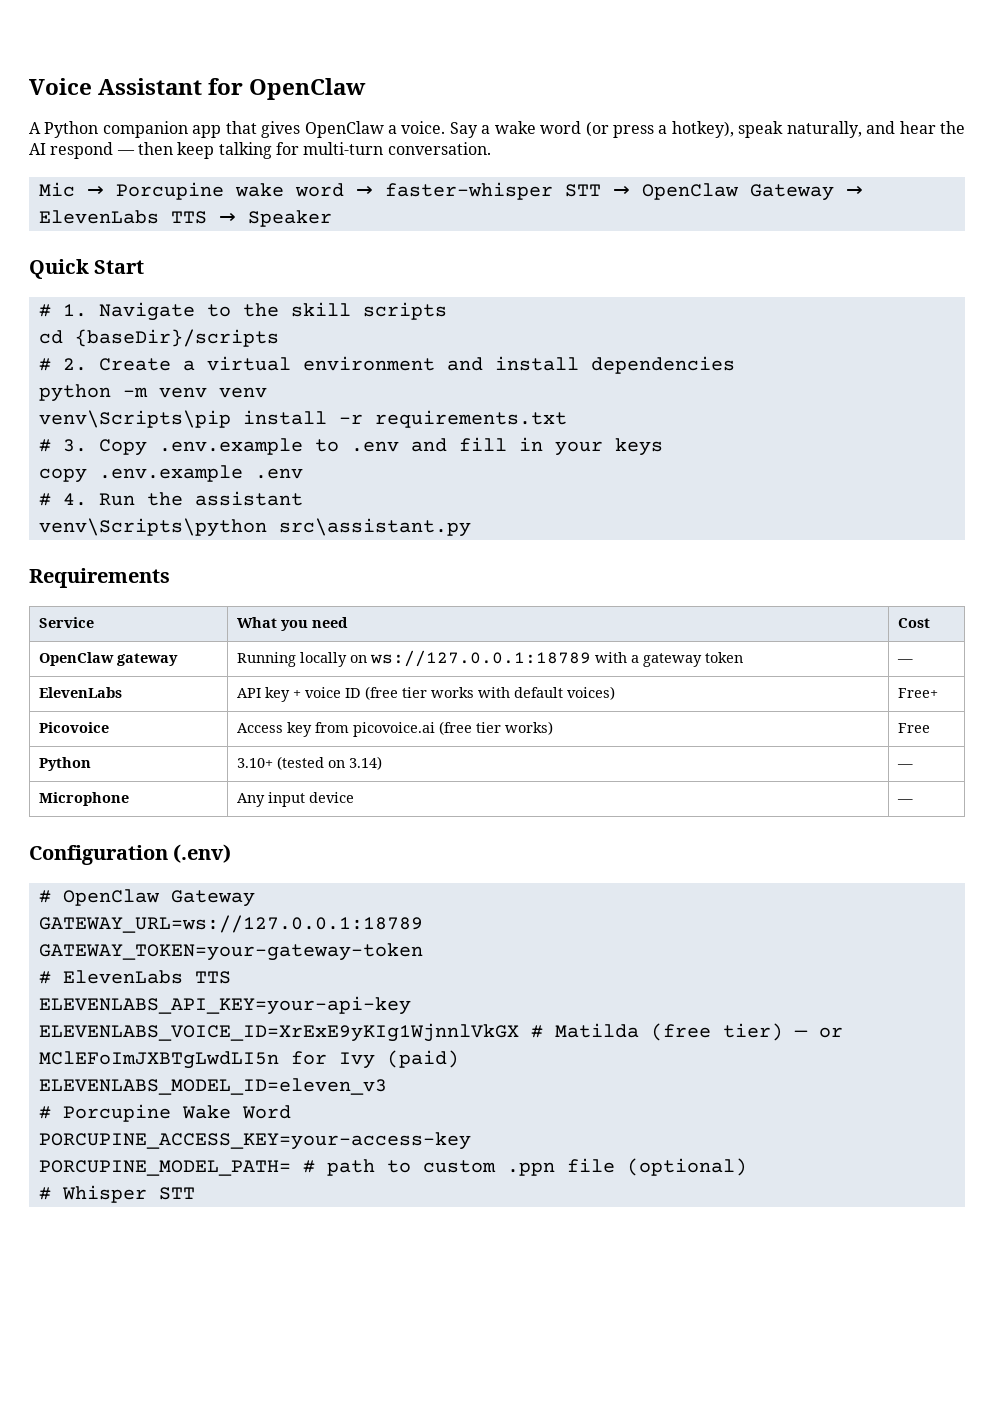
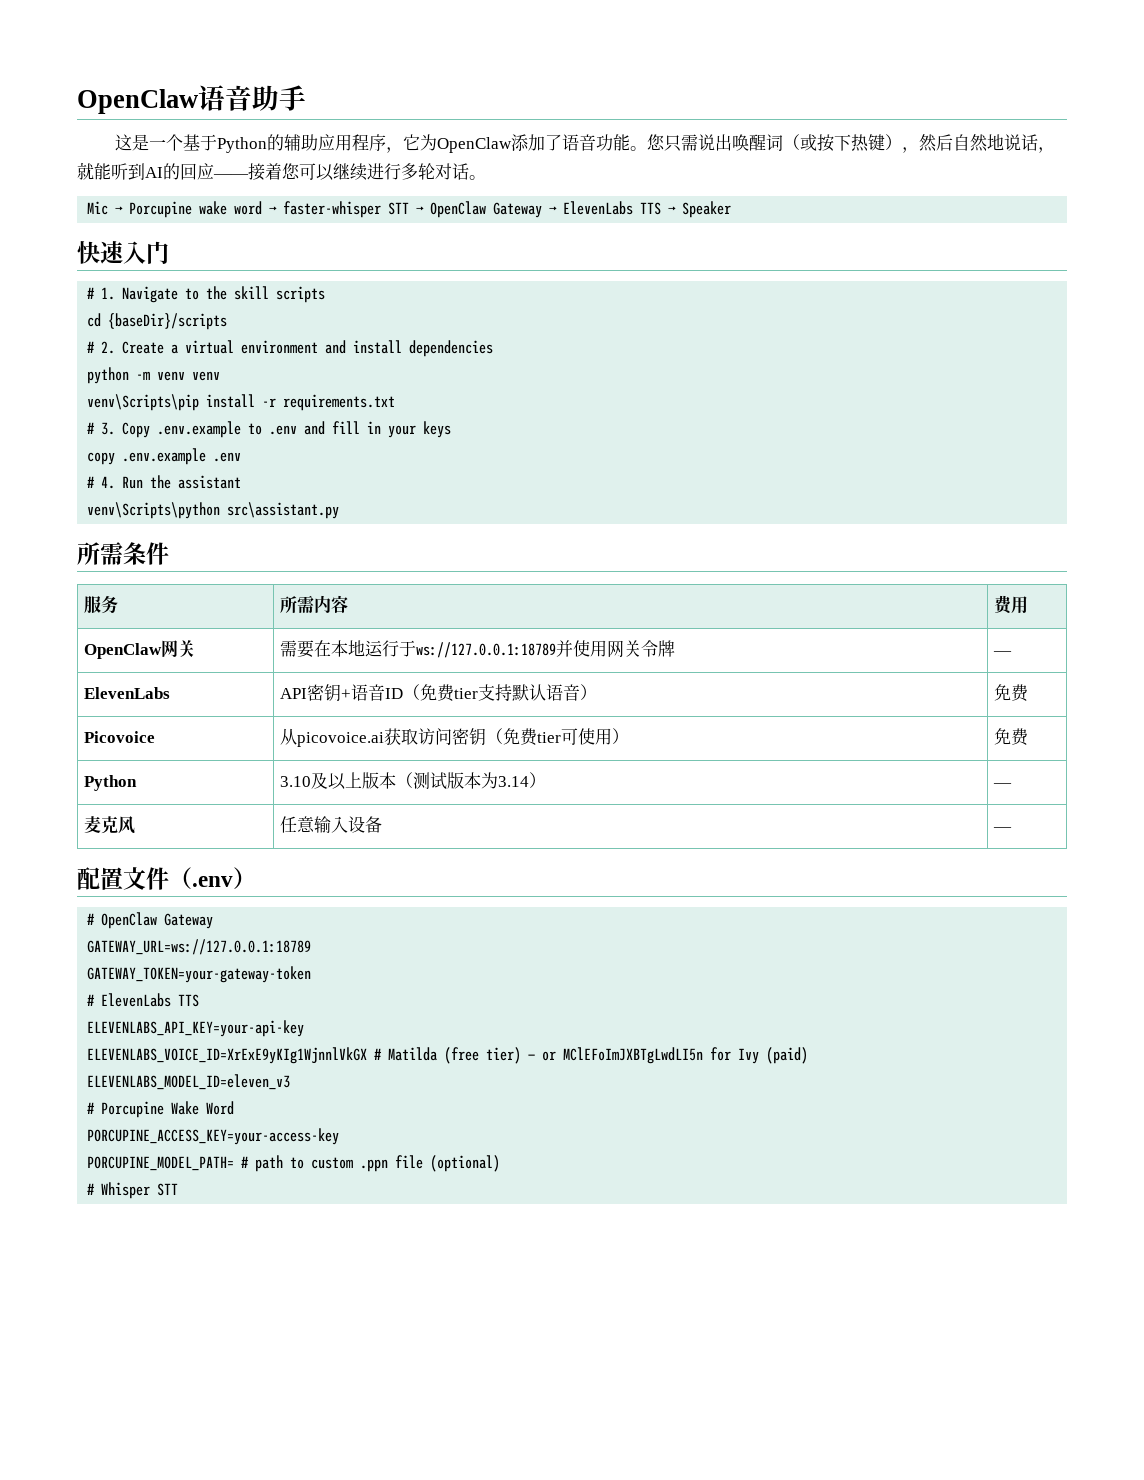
- Voice Assistant for OpenClaw
- A Python companion app that gives OpenClaw a voice. Say a wake word (or press a hotkey), speak naturally, and hear the AI respond — then keep talking for multi-turn conversation.
+ OpenClaw语音助手
+ 这是一个基于Python的辅助应用程序，它为OpenClaw添加了语音功能。您只需说出唤醒词（或按下热键），然后自然地说话，就能听到AI的回应——接着您可以继续进行多轮对话。
- Quick Start
+ 快速入门
- Requirements
- Service | What you need | Cost
- OpenClaw gateway | Running locally on ws://127.0.0.1:18789 with a gateway token | —
- ElevenLabs | API key + voice ID (free tier works with default voices) | Free+
- Picovoice | Access key from picovoice.ai (free tier works) | Free
- Python | 3.10+ (tested on 3.14) | —
- Microphone | Any input device | —
- Configuration (.env)
+ 所需条件
+ 服务 | 所需内容 | 费用
+ OpenClaw网关 | 需要在本地运行于ws://127.0.0.1:18789并使用网关令牌 | —
+ ElevenLabs | API密钥+语音ID（免费tier支持默认语音） | 免费
+ Picovoice | 从picovoice.ai获取访问密钥（免费tier可使用） | 免费
+ Python | 3.10及以上版本（测试版本为3.14） | —
+ 麦克风 | 任意输入设备 | —
+ 配置文件（.env）

